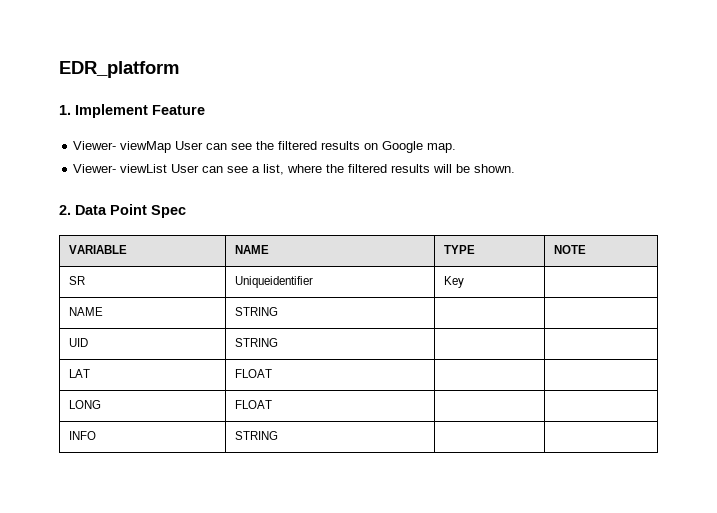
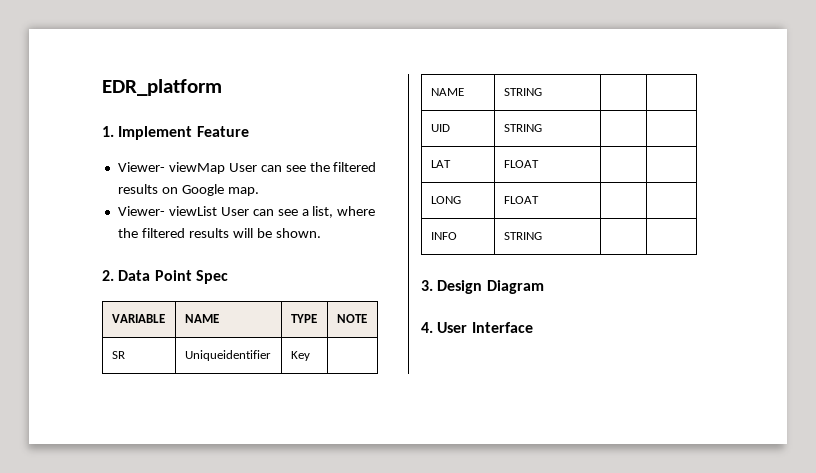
+ 3. Design Diagram
+ 4. User Interface

